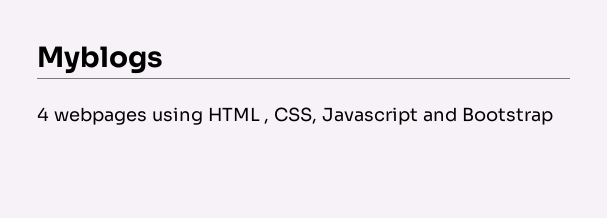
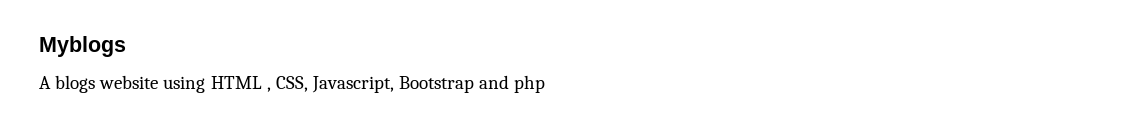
- 4 webpages using HTML , CSS, Javascript and Bootstrap
+ A blogs website using HTML , CSS, Javascript, Bootstrap and php

